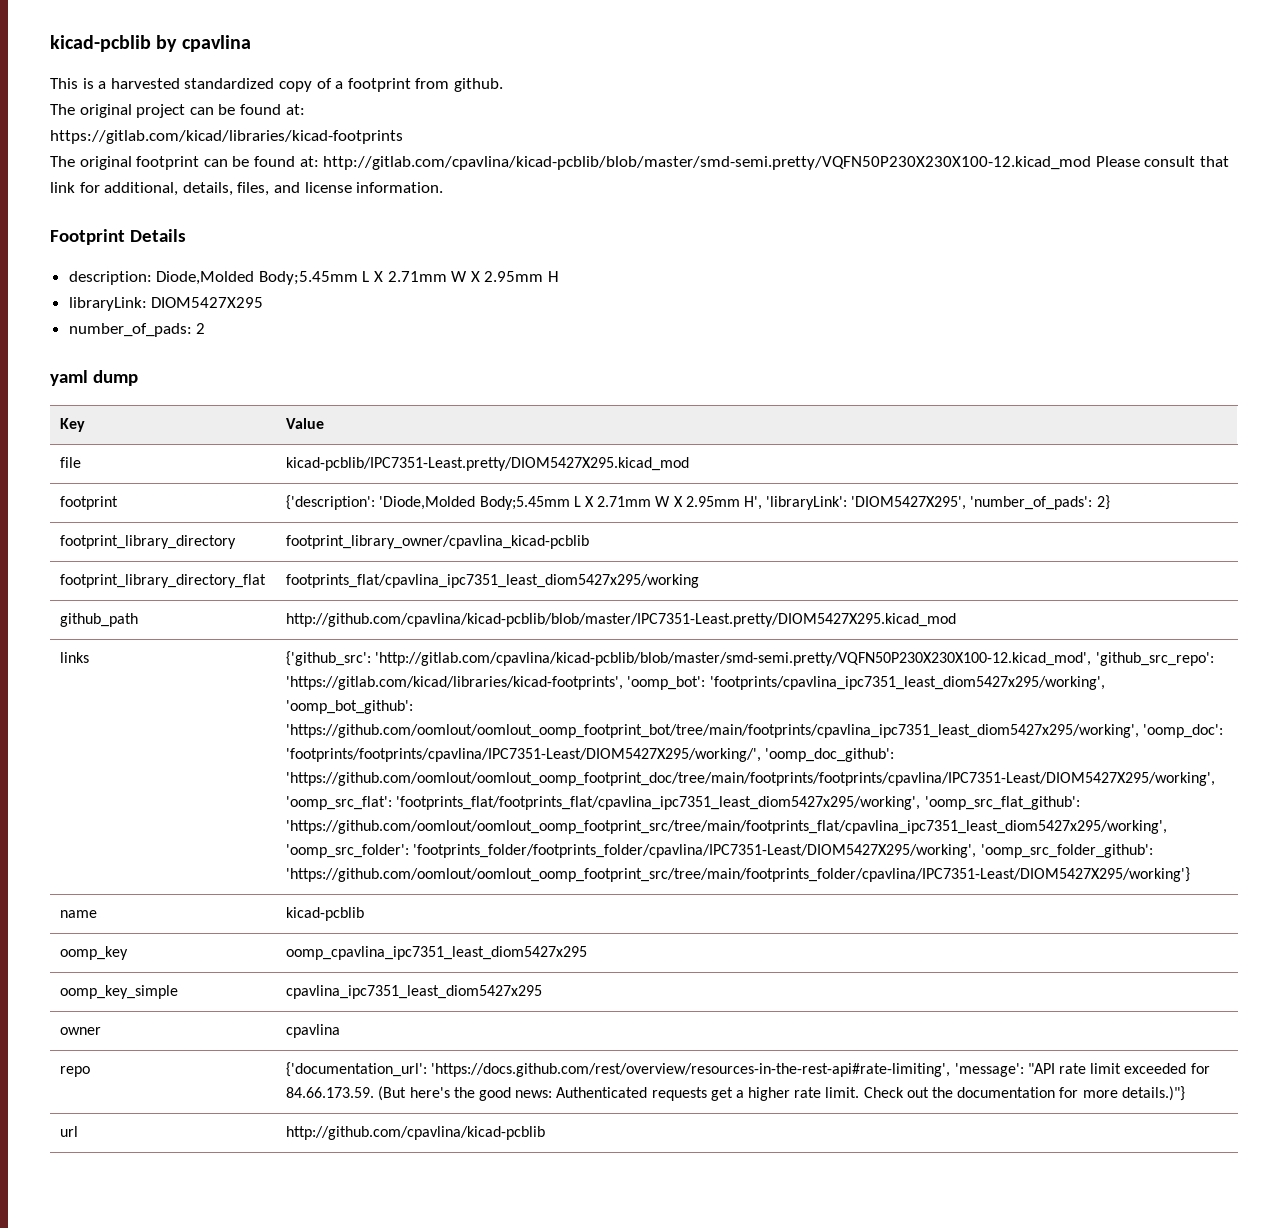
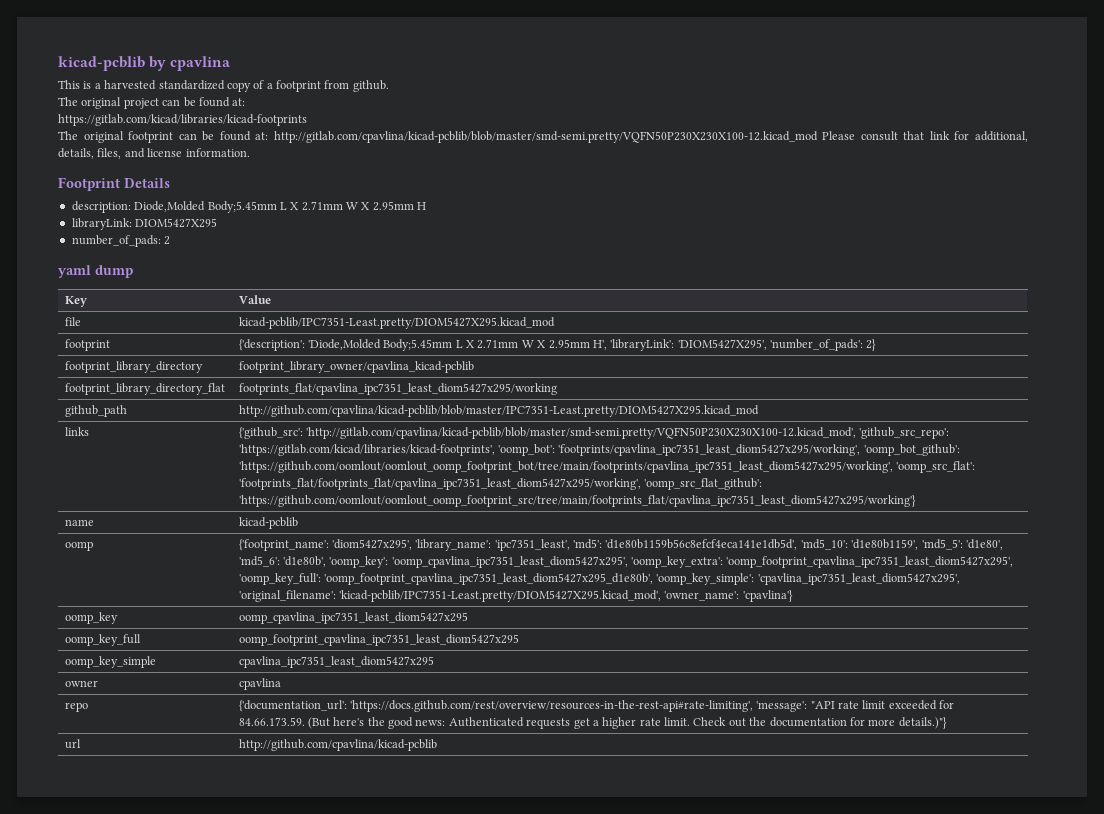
- links | {'github_src': 'http://gitlab.com/cpavlina/kicad-pcblib/blob/master/smd-semi.pretty/VQFN50P230X230X100-12.kicad_mod', 'github_src_repo': 'https://gitlab.com/kicad/libraries/kicad-footprints', 'oomp_bot': 'footprints/cpavlina_ipc7351_least_diom5427x295/working', 'oomp_bot_github': 'https://github.com/oomlout/oomlout_oomp_footprint_bot/tree/main/footprints/cpavlina_ipc7351_least_diom5427x295/working', 'oomp_doc': 'footprints/footprints/cpavlina/IPC7351-Least/DIOM5427X295/working/', 'oomp_doc_github': 'https://github.com/oomlout/oomlout_oomp_footprint_doc/tree/main/footprints/footprints/cpavlina/IPC7351-Least/DIOM5427X295/working', 'oomp_src_flat': 'footprints_flat/footprints_flat/cpavlina_ipc7351_least_diom5427x295/working', 'oomp_src_flat_github': 'https://github.com/oomlout/oomlout_oomp_footprint_src/tree/main/footprints_flat/cpavlina_ipc7351_least_diom5427x295/working', 'oomp_src_folder': 'footprints_folder/footprints_folder/cpavlina/IPC7351-Least/DIOM5427X295/working', 'oomp_src_folder_github': 'https://github.com/oomlout/oomlout_oomp_footprint_src/tree/main/footprints_folder/cpavlina/IPC7351-Least/DIOM5427X295/working'}
+ links | {'github_src': 'http://gitlab.com/cpavlina/kicad-pcblib/blob/master/smd-semi.pretty/VQFN50P230X230X100-12.kicad_mod', 'github_src_repo': 'https://gitlab.com/kicad/libraries/kicad-footprints', 'oomp_bot': 'footprints/cpavlina_ipc7351_least_diom5427x295/working', 'oomp_bot_github': 'https://github.com/oomlout/oomlout_oomp_footprint_bot/tree/main/footprints/cpavlina_ipc7351_least_diom5427x295/working', 'oomp_src_flat': 'footprints_flat/footprints_flat/cpavlina_ipc7351_least_diom5427x295/working', 'oomp_src_flat_github': 'https://github.com/oomlout/oomlout_oomp_footprint_src/tree/main/footprints_flat/cpavlina_ipc7351_least_diom5427x295/working'}
  name | kicad-pcblib
+ oomp | {'footprint_name': 'diom5427x295', 'library_name': 'ipc7351_least', 'md5': 'd1e80b1159b56c8efcf4eca141e1db5d', 'md5_10': 'd1e80b1159', 'md5_5': 'd1e80', 'md5_6': 'd1e80b', 'oomp_key': 'oomp_cpavlina_ipc7351_least_diom5427x295', 'oomp_key_extra': 'oomp_footprint_cpavlina_ipc7351_least_diom5427x295', 'oomp_key_full': 'oomp_footprint_cpavlina_ipc7351_least_diom5427x295_d1e80b', 'oomp_key_simple': 'cpavlina_ipc7351_least_diom5427x295', 'original_filename': 'kicad-pcblib/IPC7351-Least.pretty/DIOM5427X295.kicad_mod', 'owner_name': 'cpavlina'}
+ oomp_key_full | oomp_footprint_cpavlina_ipc7351_least_diom5427x295

